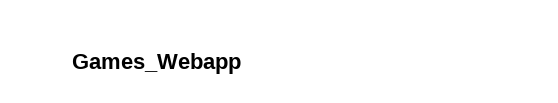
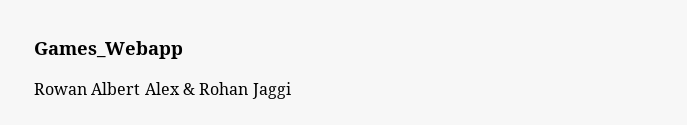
+ Rowan Albert Alex & Rohan Jaggi

